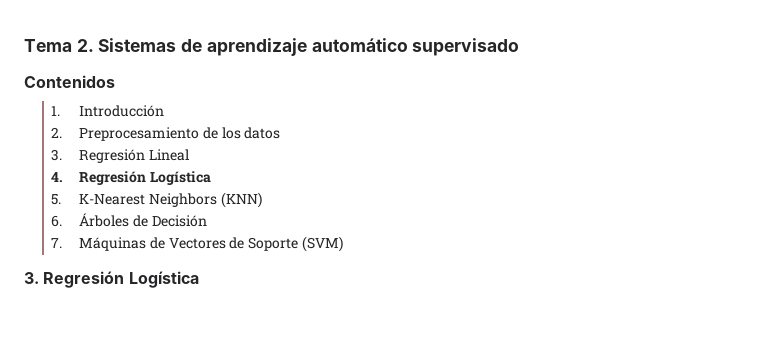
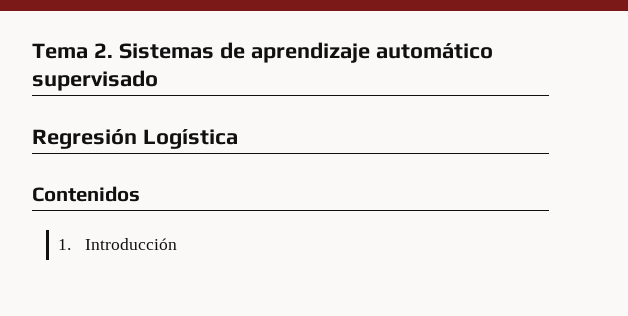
+ Regresión Logística
- 2. Preprocesamiento de los datos
- 3. Regresión Lineal
- 4. Regresión Logística
- 5. K-Nearest Neighbors (KNN)
- 6. Árboles de Decisión
- 7. Máquinas de Vectores de Soporte (SVM)
- 3. Regresión Logística

